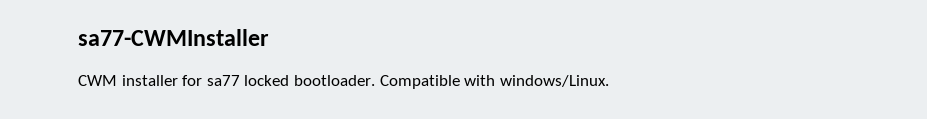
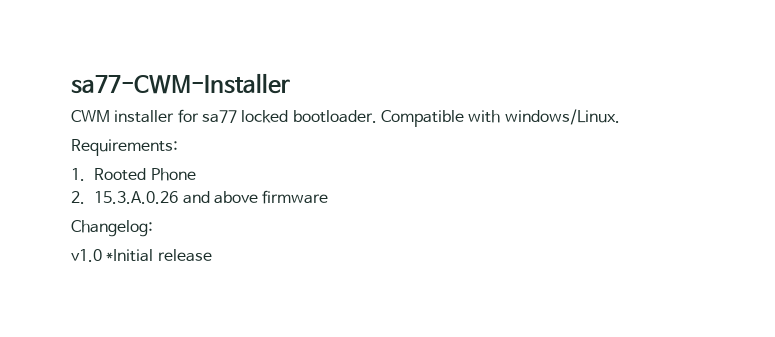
- sa77-CWMInstaller
+ sa77-CWM-Installer
+ Requirements:
+ 1. Rooted Phone
+ 2. 15.3.A.0.26 and above firmware
+ Changelog:
+ v1.0 *Initial release

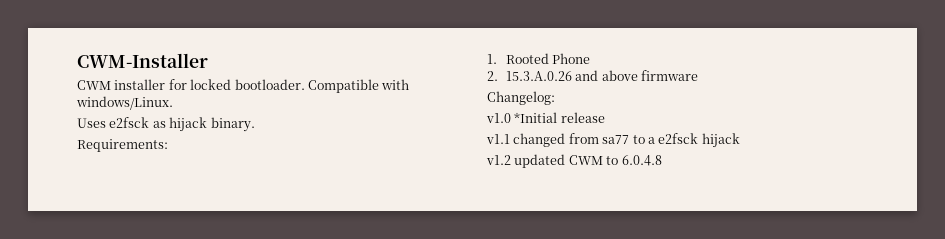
- sa77-CWM-Installer
+ CWM-Installer
- CWM installer for sa77 locked bootloader.
+ CWM installer for locked bootloader.
+ Uses e2fsck as hijack binary.
+ v1.1 changed from sa77 to a e2fsck hijack
+ v1.2 updated CWM to 6.0.4.8

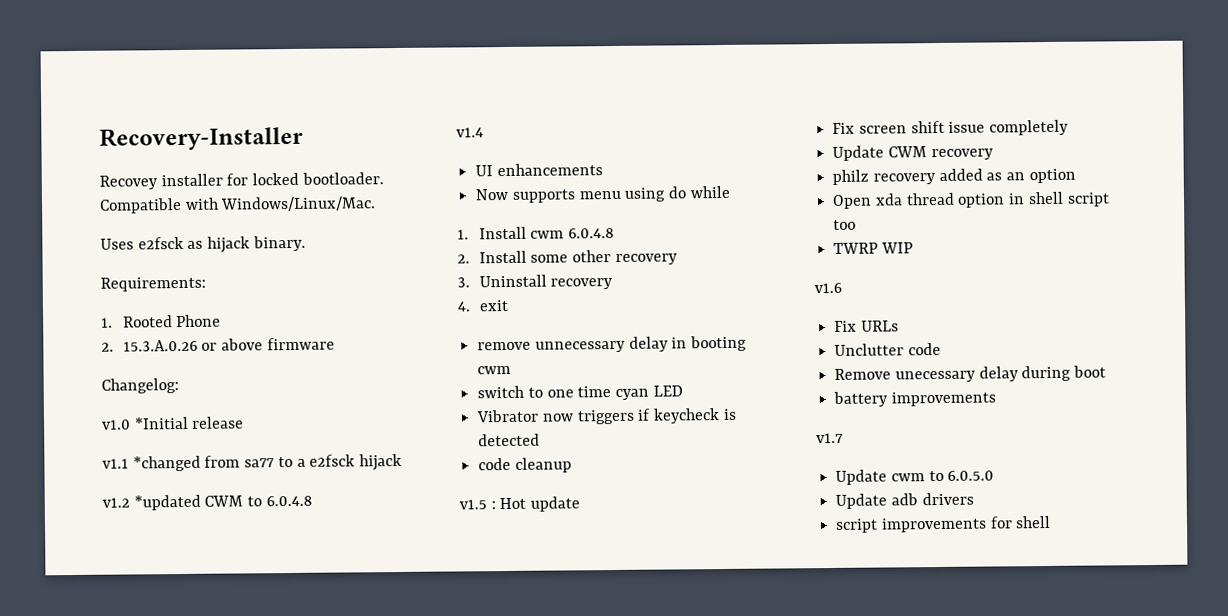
- CWM-Installer
- CWM installer for locked bootloader.
+ Recovery-Installer
+ Recovey installer for locked bootloader.
- Compatible with windows/Linux.
+ Compatible with Windows/Linux/Mac.
- 2. 15.3.A.0.26 and above firmware
+ 2. 15.3.A.0.26 or above firmware
- v1.1 changed from sa77 to a e2fsck hijack
+ v1.1 *changed from sa77 to a e2fsck hijack
- v1.2 updated CWM to 6.0.4.8
+ v1.2 *updated CWM to 6.0.4.8
+ v1.4
+ UI enhancements
+ Now supports menu using do while
+ 1. Install cwm 6.0.4.8
+ 2. Install some other recovery
+ 3. Uninstall recovery
+ 4. exit
+ remove unnecessary delay in booting cwm
+ switch to one time cyan LED
+ Vibrator now triggers if keycheck is detected
+ code cleanup
+ v1.5 : Hot update
+ Fix screen shift issue completely
+ Update CWM recovery
+ philz recovery added as an option
+ Open xda thread option in shell script too
+ TWRP WIP
+ v1.6
+ Fix URLs
+ Unclutter code
+ Remove unecessary delay during boot
+ battery improvements
+ v1.7
+ Update cwm to 6.0.5.0
+ Update adb drivers
+ script improvements for shell

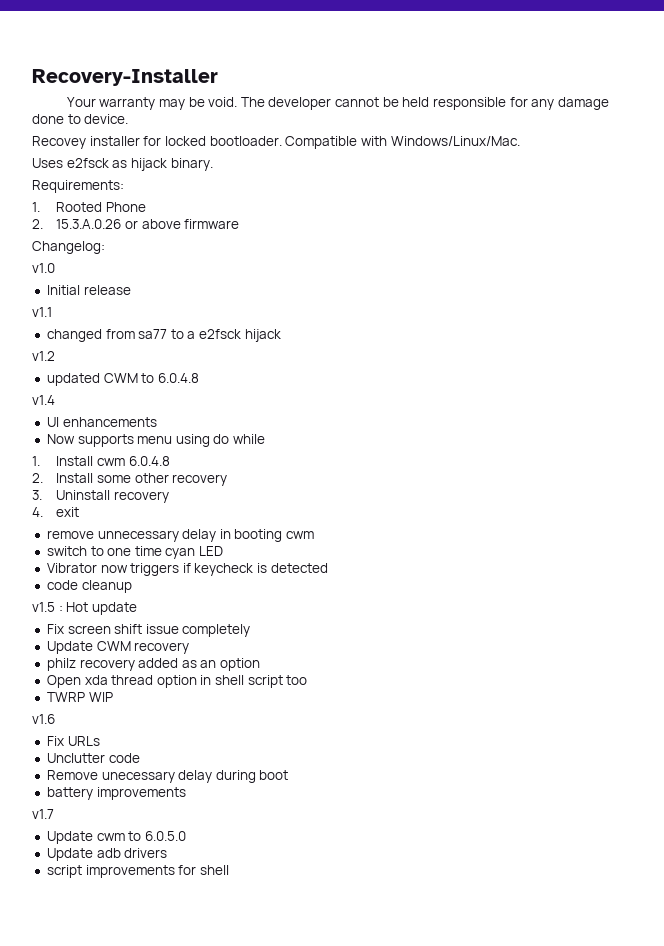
+ Your warranty may be void. The developer cannot be held responsible for any damage done to device.
- v1.0 *Initial release
+ v1.0
+ Initial release
- v1.1 *changed from sa77 to a e2fsck hijack
+ v1.1
+ changed from sa77 to a e2fsck hijack
- v1.2 *updated CWM to 6.0.4.8
+ v1.2
+ updated CWM to 6.0.4.8

